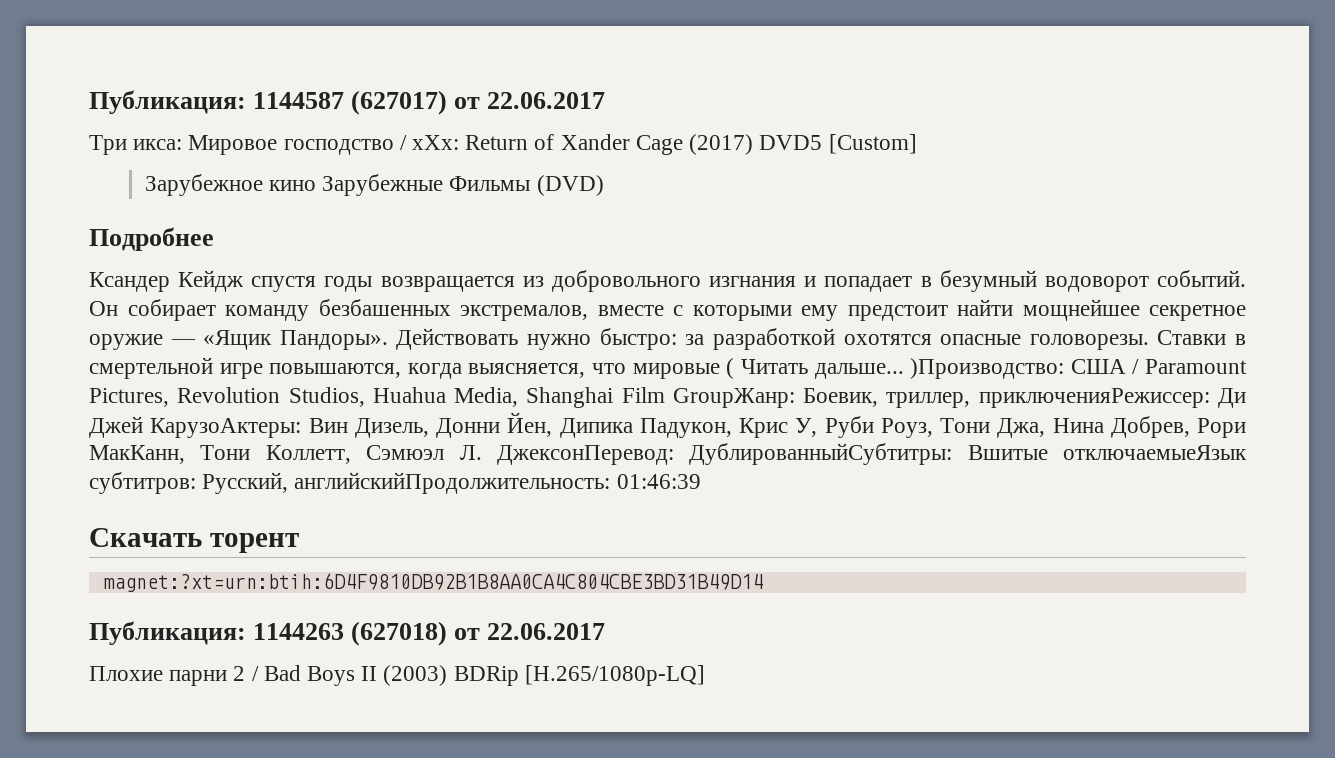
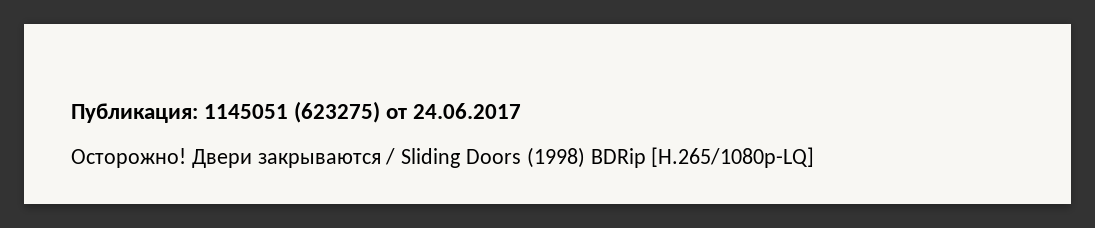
- Публикация: 1144587 (627017) от 22.06.2017
- Три икса: Мировое господство / xXx: Return of Xander Cage (2017) DVD5 [Custom]
- Зарубежное кино Зарубежные Фильмы (DVD)
- Подробнее
- Ксандер Кейдж спустя годы возвращается из добровольного изгнания и попадает в безумный водоворот событий. Он собирает команду безбашенных экстремалов, вместе с которыми ему предстоит найти мощнейшее секретное оружие — «Ящик Пандоры». Действовать нужно быстро: за разработкой охотятся опасные головорезы. Ставки в смертельной игре повышаются, когда выясняется, что мировые ( Читать дальше... )Производство: США / Paramount Pictures, Revolution Studios, Huahua Media, Shanghai Film GroupЖанр: Боевик, триллер, приключенияРежиссер: Ди Джей КарузоАктеры: Вин Дизель, Донни Йен, Дипика Падукон, Крис У, Руби Роуз, Тони Джа, Нина Добрев, Рори МакКанн, Тони Коллетт, Сэмюэл Л. ДжексонПеревод: ДублированныйСубтитры: Вшитые отключаемыеЯзык субтитров: Русский, английскийПродолжительность: 01:46:39
- Скачать торент
- magnet:?xt=urn:btih:6D4F9810DB92B1B8AA0CA4C804CBE3BD31B49D14
- Публикация: 1144263 (627018) от 22.06.2017
- Плохие парни 2 / Bad Boys II (2003) BDRip [H.265/1080p-LQ]
+ Публикация: 1145051 (623275) от 24.06.2017
+ Осторожно! Двери закрываются / Sliding Doors (1998) BDRip [H.265/1080p-LQ]

